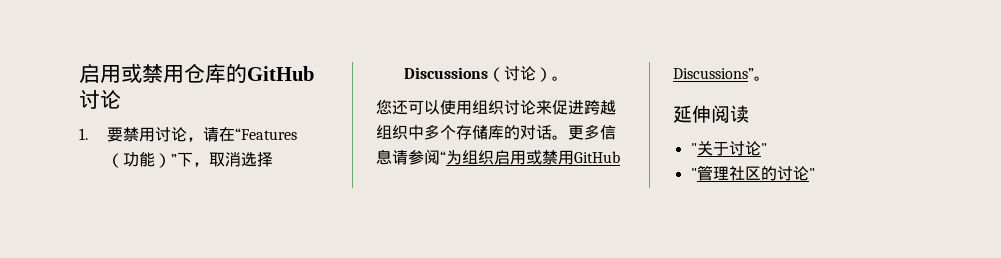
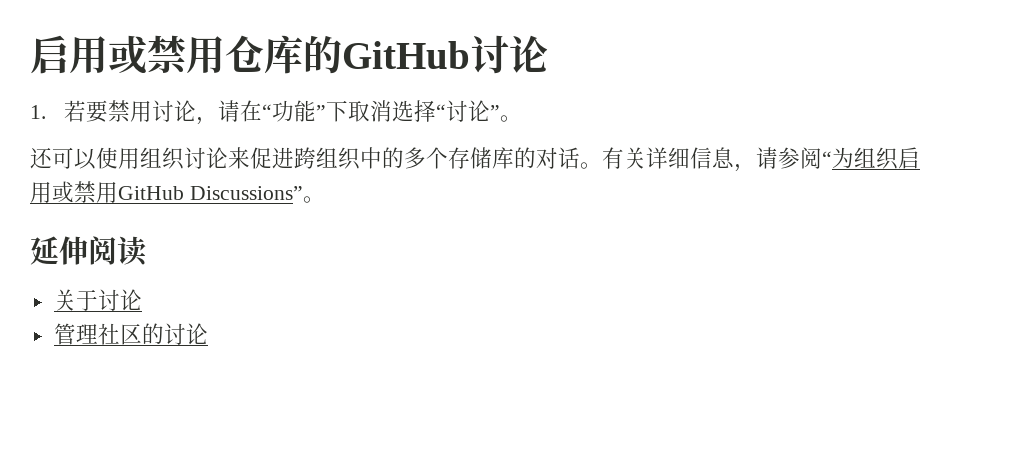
- 1.要禁用讨论，请在“Features（功能）”下，取消选择Discussions（讨论）。
- 您还可以使用组织讨论来促进跨越组织中多个存储库的对话。
+ 1.若要禁用讨论，请在“功能”下取消选择“讨论”。
+ 还可以使用组织讨论来促进跨组织中的多个存储库的对话。
- 更多信息请参阅“为组织启用或禁用GitHub Discussions”。
+ 有关详细信息，请参阅“为组织启用或禁用GitHub Discussions”。
- "关于讨论"
- "管理社区的讨论"
+ 关于讨论
+ 管理社区的讨论

